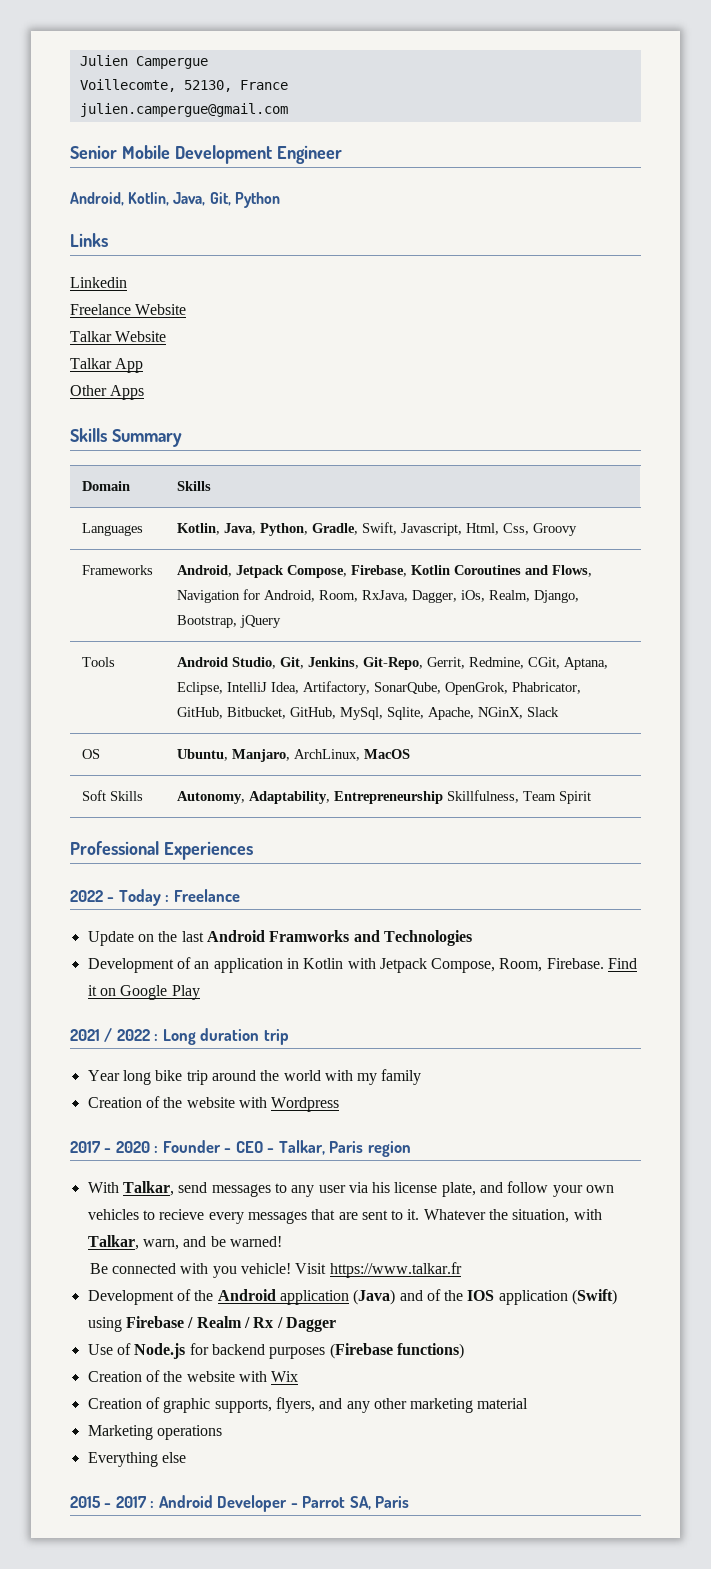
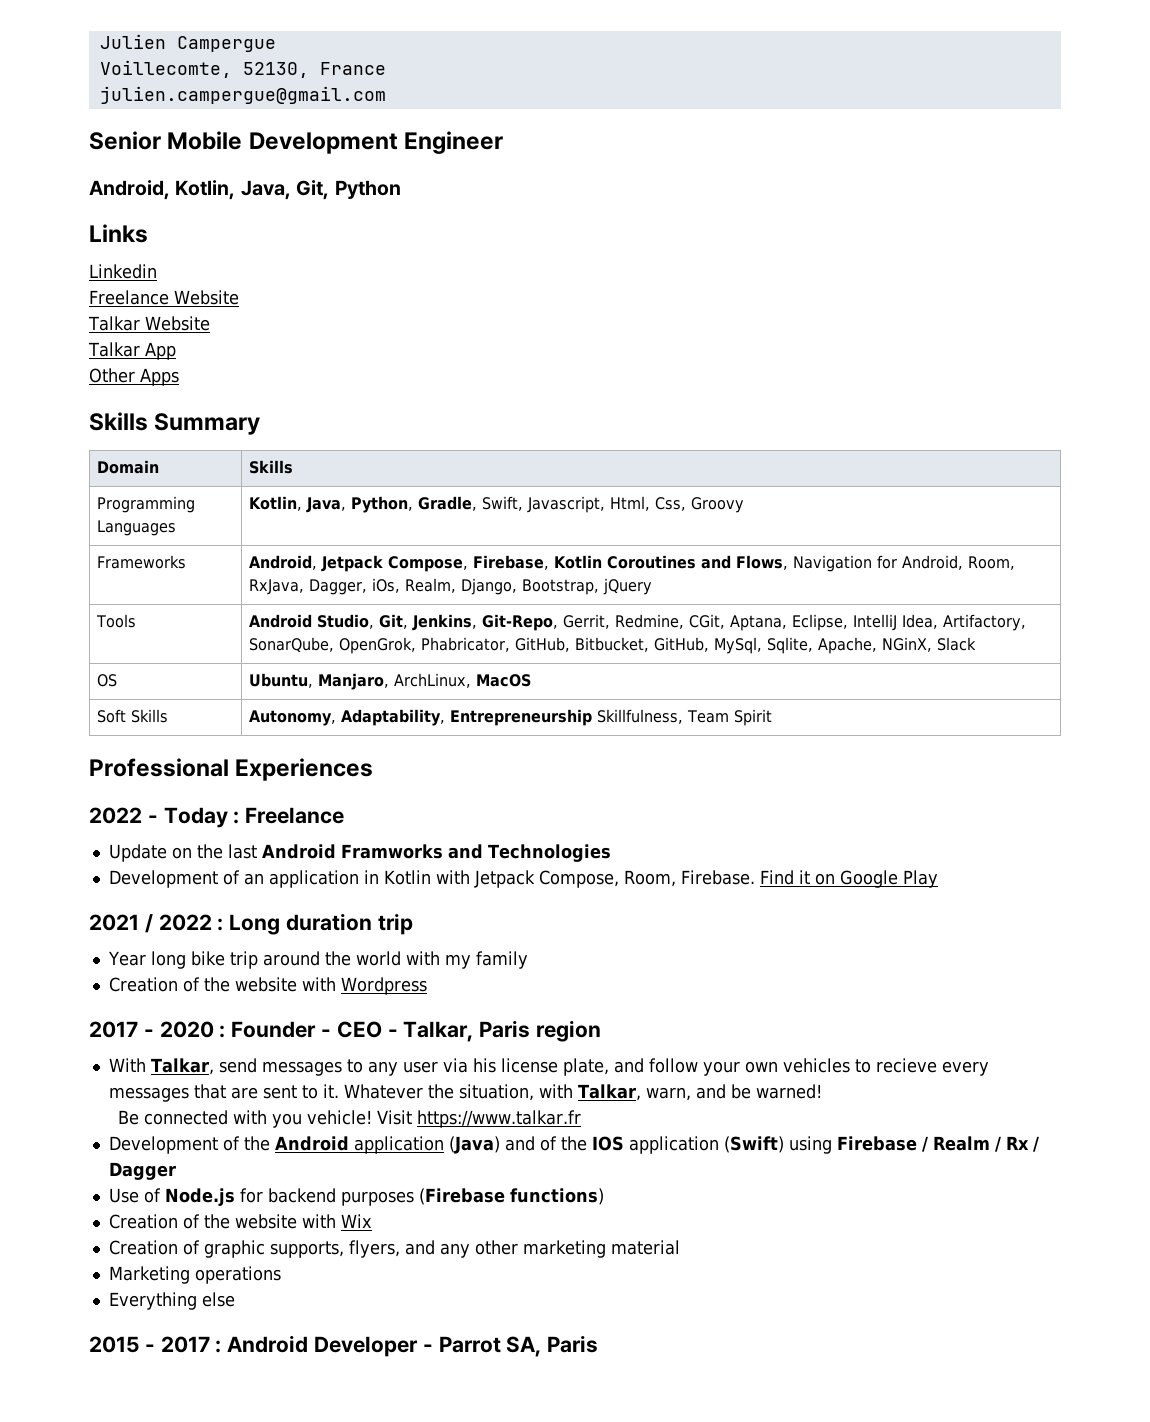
- Languages | Kotlin, Java, Python, Gradle, Swift, Javascript, Html, Css, Groovy
+ Programming Languages | Kotlin, Java, Python, Gradle, Swift, Javascript, Html, Css, Groovy

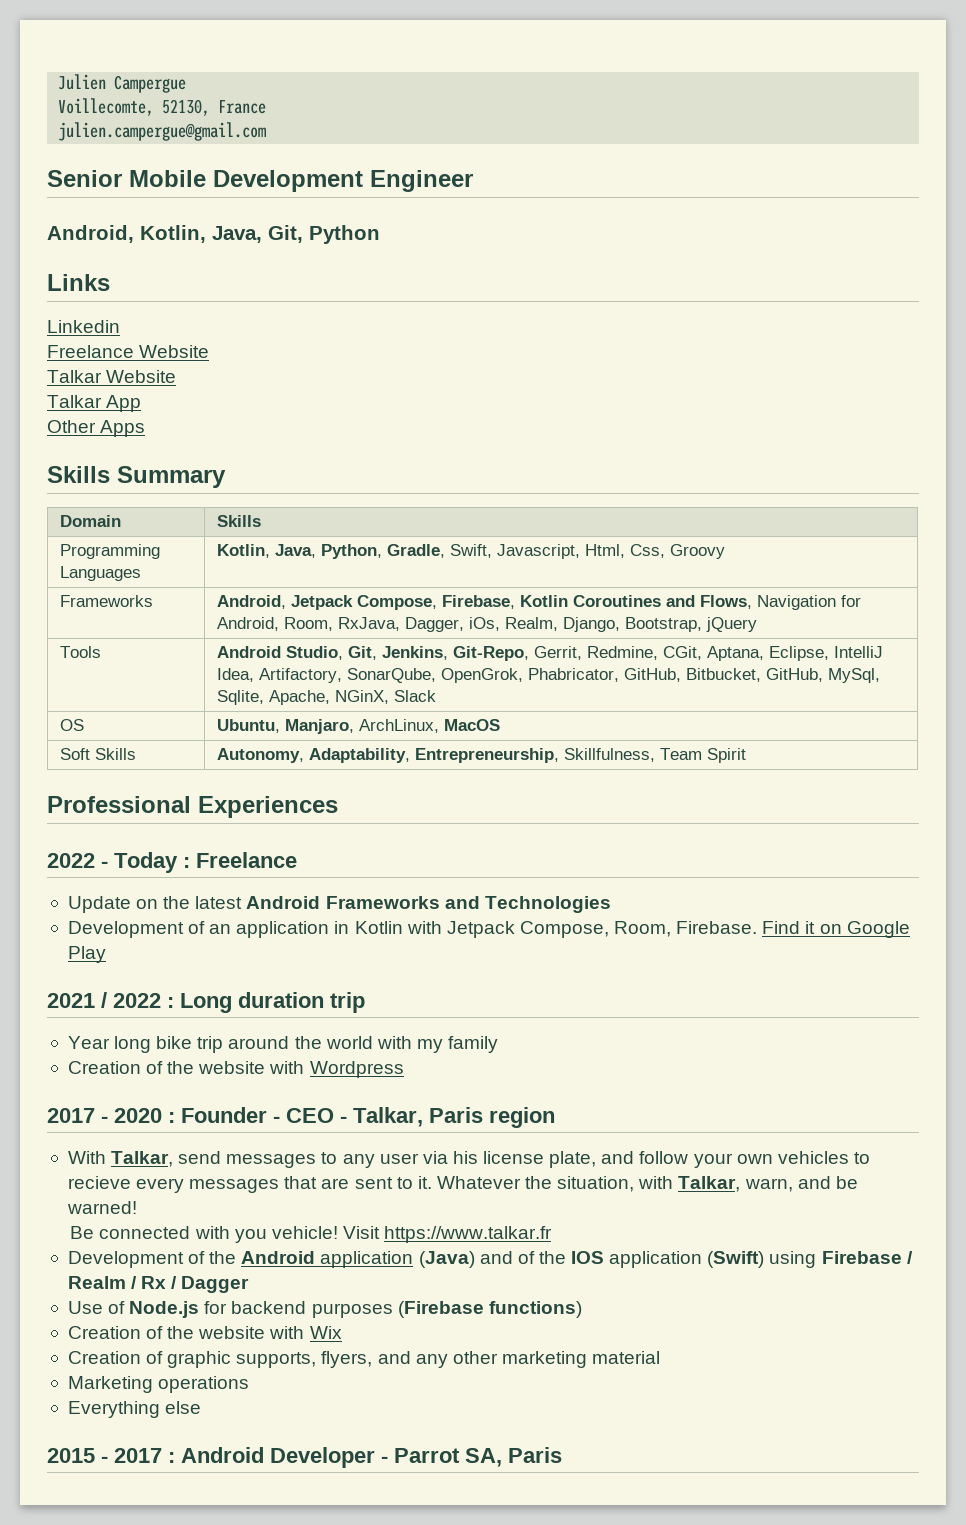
- Soft Skills | Autonomy, Adaptability, Entrepreneurship Skillfulness, Team Spirit
+ Soft Skills | Autonomy, Adaptability, Entrepreneurship, Skillfulness, Team Spirit
- Update on the last Android Framworks and Technologies
+ Update on the latest Android Frameworks and Technologies

